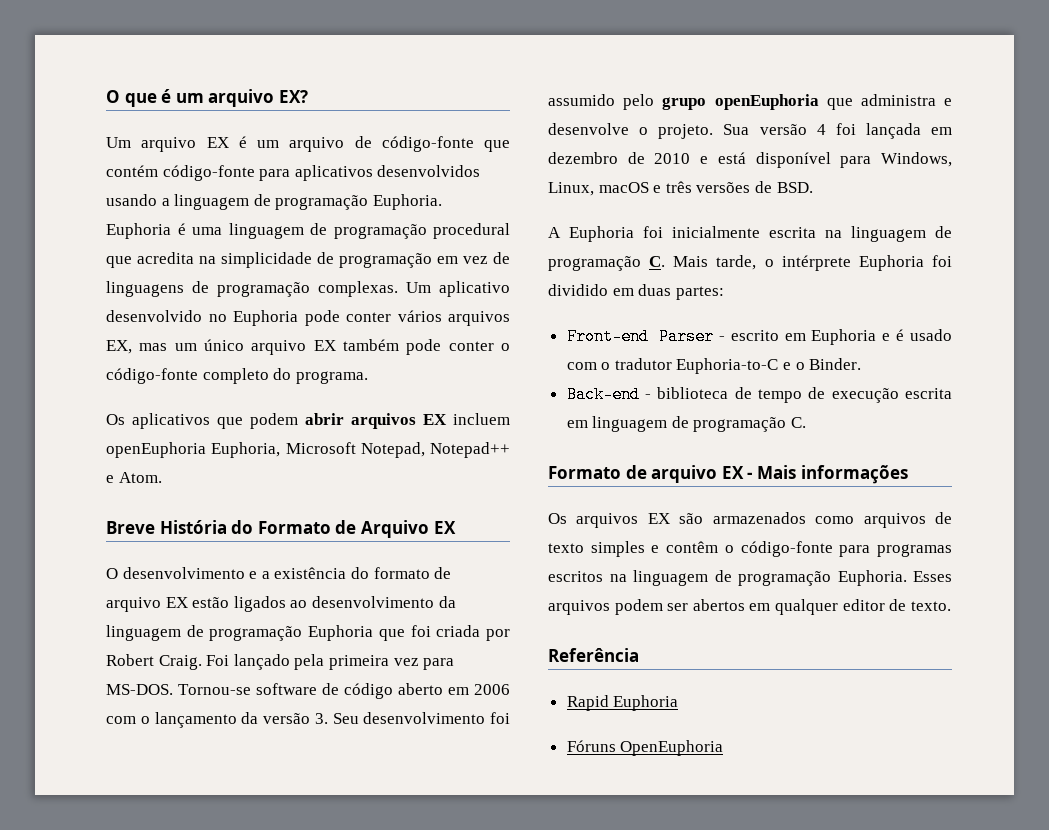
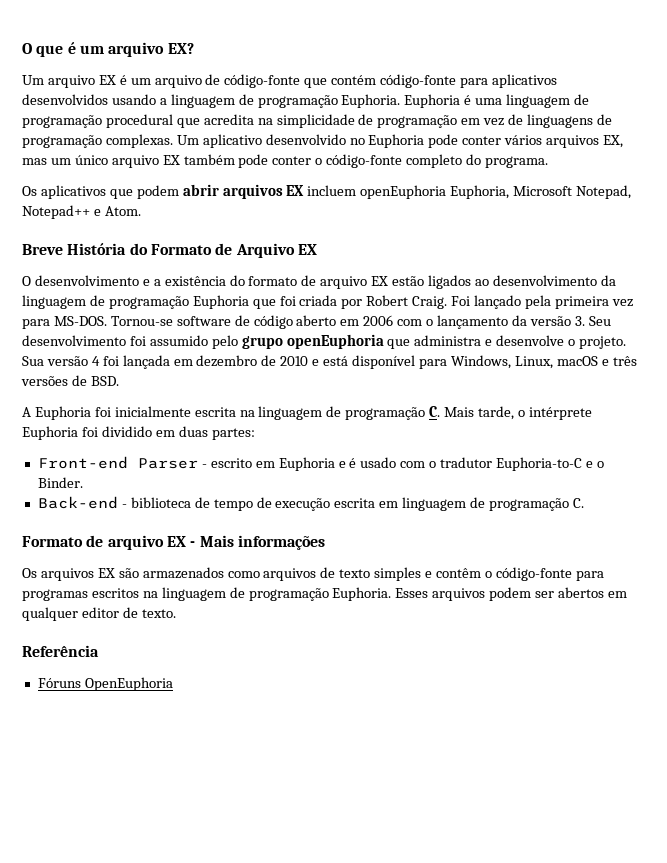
- Rapid Euphoria

